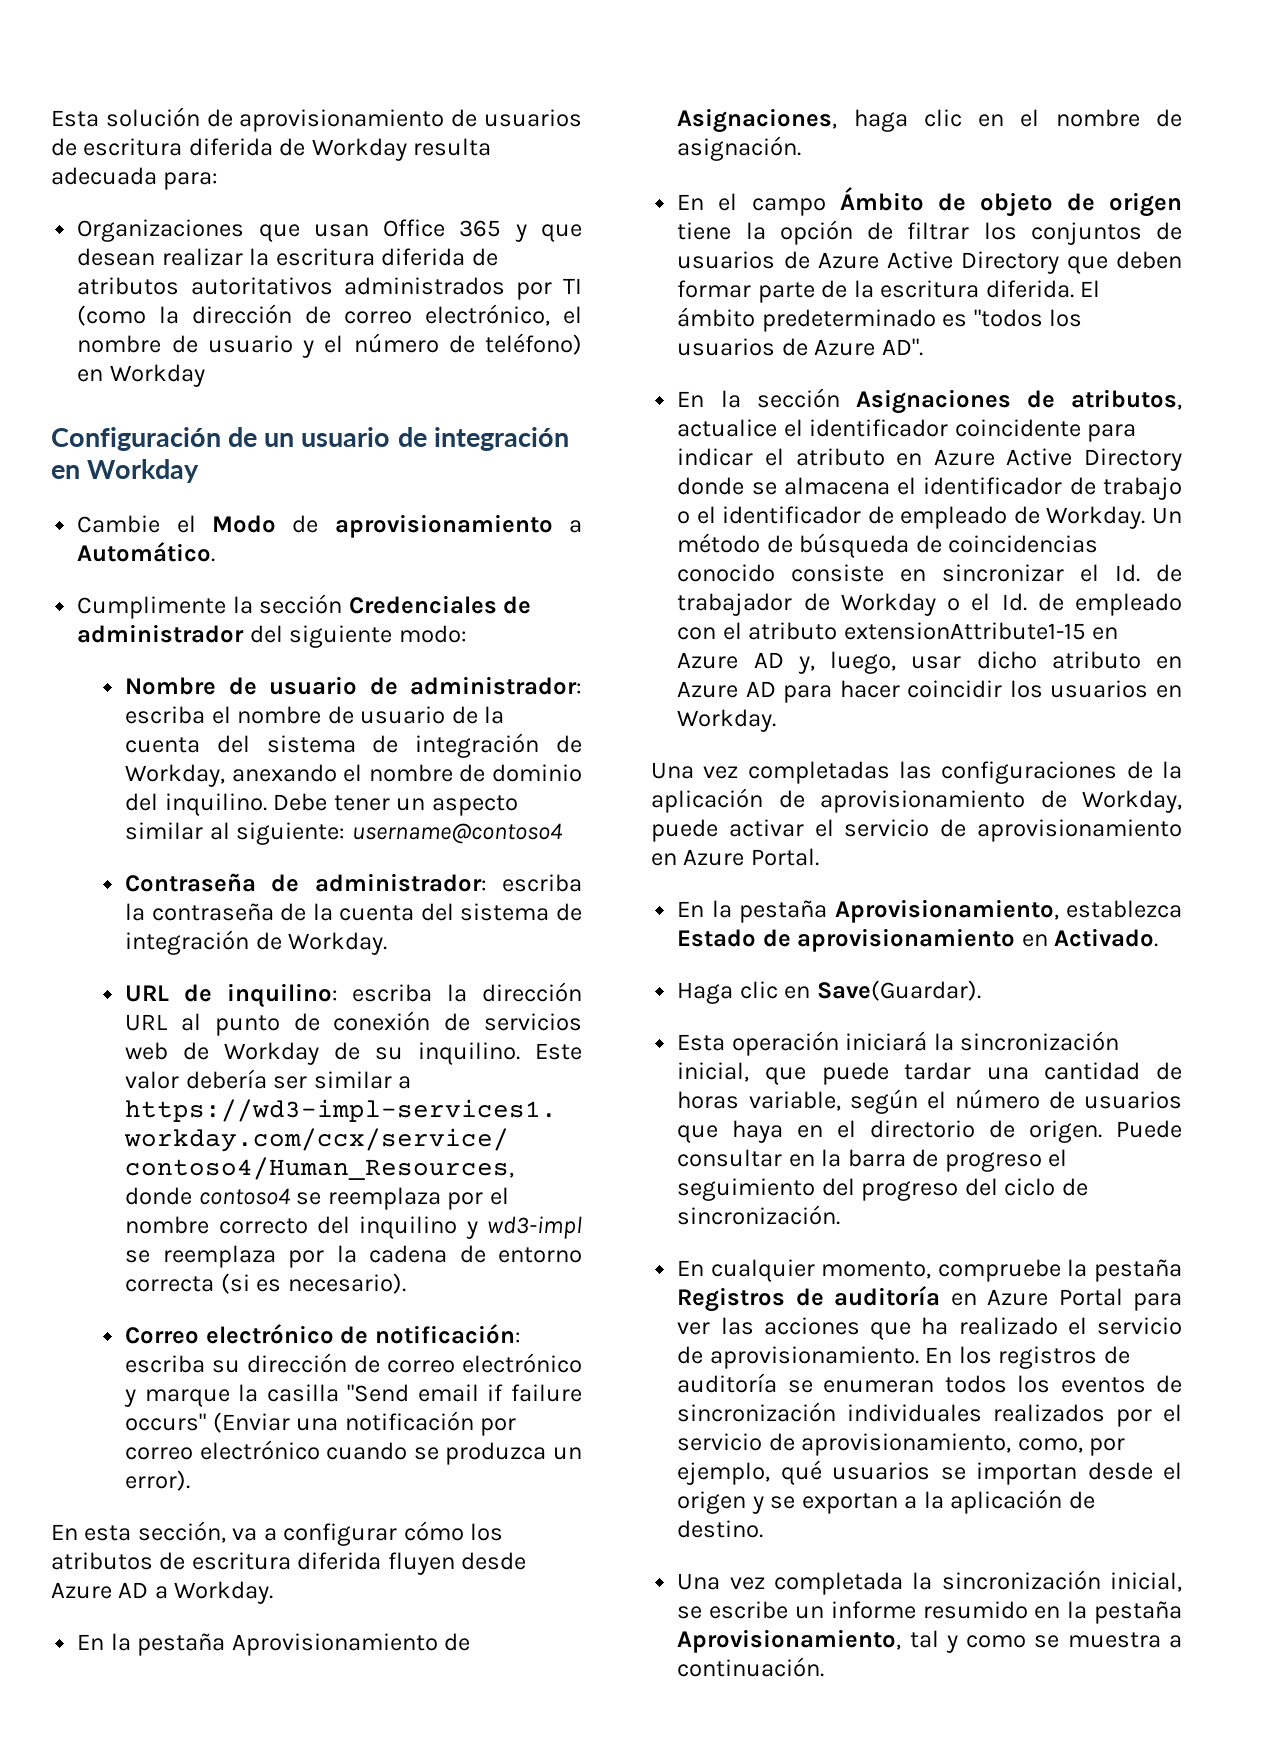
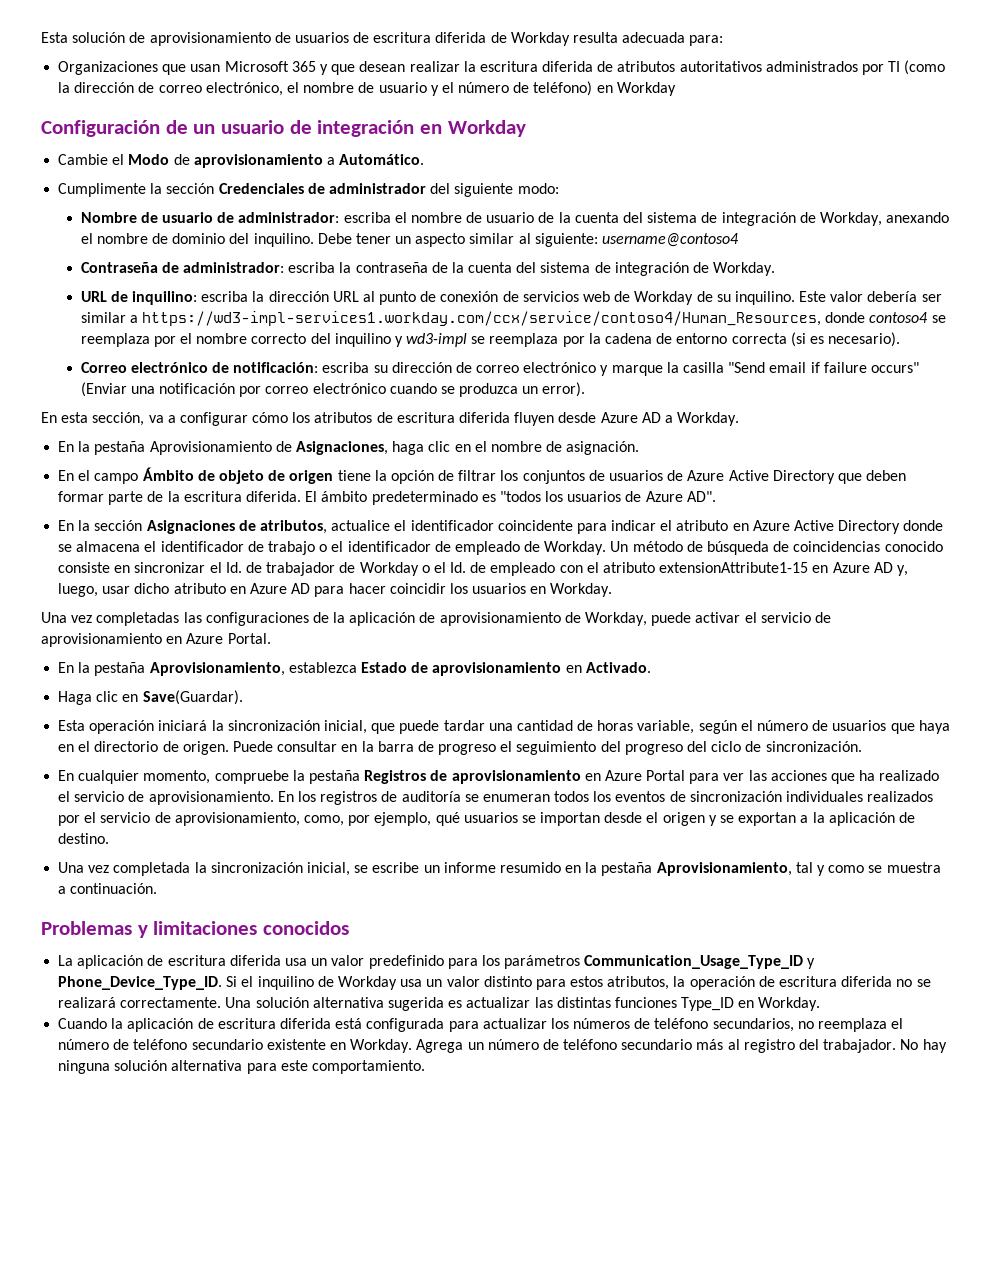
- Organizaciones que usan Office 365 y que desean realizar la escritura diferida de atributos autoritativos administrados por TI (como la dirección de correo electrónico, el nombre de usuario y el número de teléfono) en Workday
+ Organizaciones que usan Microsoft 365 y que desean realizar la escritura diferida de atributos autoritativos administrados por TI (como la dirección de correo electrónico, el nombre de usuario y el número de teléfono) en Workday
- En cualquier momento, compruebe la pestaña Registros de auditoría en Azure Portal para ver las acciones que ha realizado el servicio de aprovisionamiento.
+ En cualquier momento, compruebe la pestaña Registros de aprovisionamiento en Azure Portal para ver las acciones que ha realizado el servicio de aprovisionamiento.
+ Problemas y limitaciones conocidos
+ La aplicación de escritura diferida usa un valor predefinido para los parámetros Communication_Usage_Type_ID y Phone_Device_Type_ID. Si el inquilino de Workday usa un valor distinto para estos atributos, la operación de escritura diferida no se realizará correctamente. Una solución alternativa sugerida es actualizar las distintas funciones Type_ID en Workday.
+ Cuando la aplicación de escritura diferida está configurada para actualizar los números de teléfono secundarios, no reemplaza el número de teléfono secundario existente en Workday. Agrega un número de teléfono secundario más al registro del trabajador. No hay ninguna solución alternativa para este comportamiento.

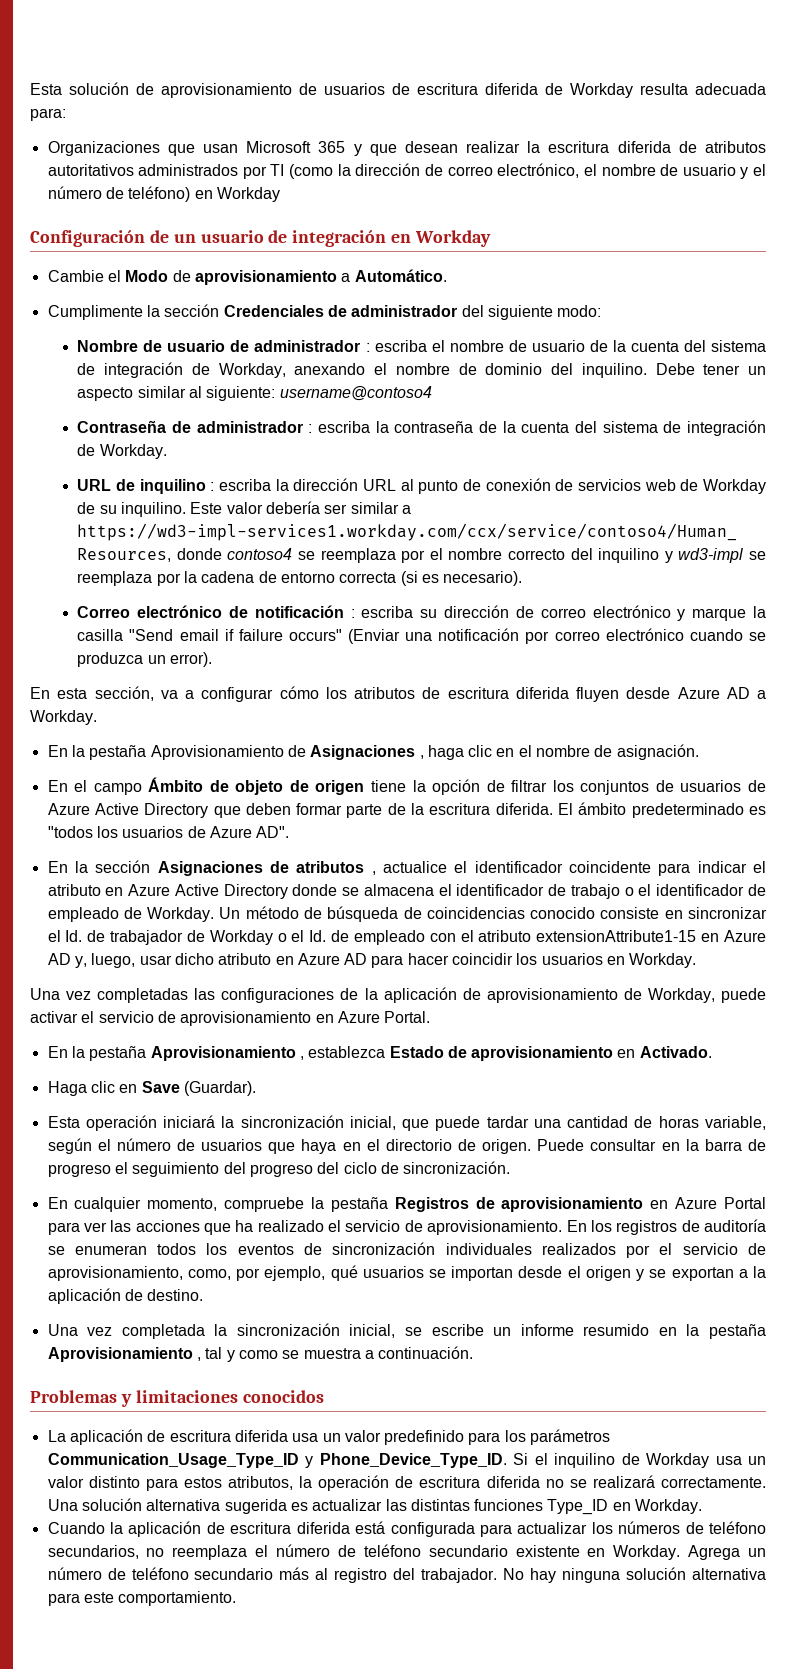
- Nombre de usuario de administrador: escriba el nombre de usuario de la cuenta del sistema de integración de Workday, anexando el nombre de dominio del inquilino.
+ Nombre de usuario de administrador : escriba el nombre de usuario de la cuenta del sistema de integración de Workday, anexando el nombre de dominio del inquilino.
- Contraseña de administrador: escriba la contraseña de la cuenta del sistema de integración de Workday.
+ Contraseña de administrador : escriba la contraseña de la cuenta del sistema de integración de Workday.
- URL de inquilino: escriba la dirección URL al punto de conexión de servicios web de Workday de su inquilino.
+ URL de inquilino : escriba la dirección URL al punto de conexión de servicios web de Workday de su inquilino.
- Correo electrónico de notificación: escriba su dirección de correo electrónico y marque la casilla "Send email if failure occurs" (Enviar una notificación por correo electrónico cuando se produzca un error).
+ Correo electrónico de notificación : escriba su dirección de correo electrónico y marque la casilla "Send email if failure occurs" (Enviar una notificación por correo electrónico cuando se produzca un error).
- En la pestaña Aprovisionamiento de Asignaciones, haga clic en el nombre de asignación.
+ En la pestaña Aprovisionamiento de Asignaciones , haga clic en el nombre de asignación.
- En la sección Asignaciones de atributos, actualice el identificador coincidente para indicar el atributo en Azure Active Directory donde se almacena el identificador de trabajo o el identificador de empleado de Workday.
+ En la sección Asignaciones de atributos , actualice el identificador coincidente para indicar el atributo en Azure Active Directory donde se almacena el identificador de trabajo o el identificador de empleado de Workday.
- En la pestaña Aprovisionamiento, establezca Estado de aprovisionamiento en Activado.
+ En la pestaña Aprovisionamiento , establezca Estado de aprovisionamiento en Activado.
- Haga clic en Save(Guardar).
+ Haga clic en Save (Guardar).
- Una vez completada la sincronización inicial, se escribe un informe resumido en la pestaña Aprovisionamiento, tal y como se muestra a continuación.
+ Una vez completada la sincronización inicial, se escribe un informe resumido en la pestaña Aprovisionamiento , tal y como se muestra a continuación.

